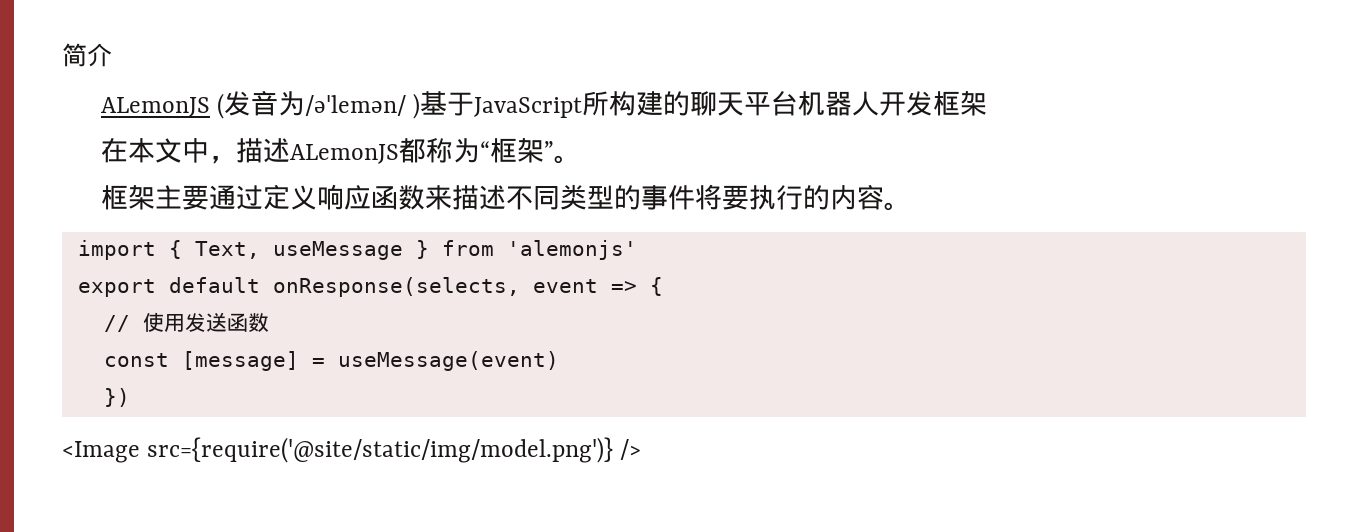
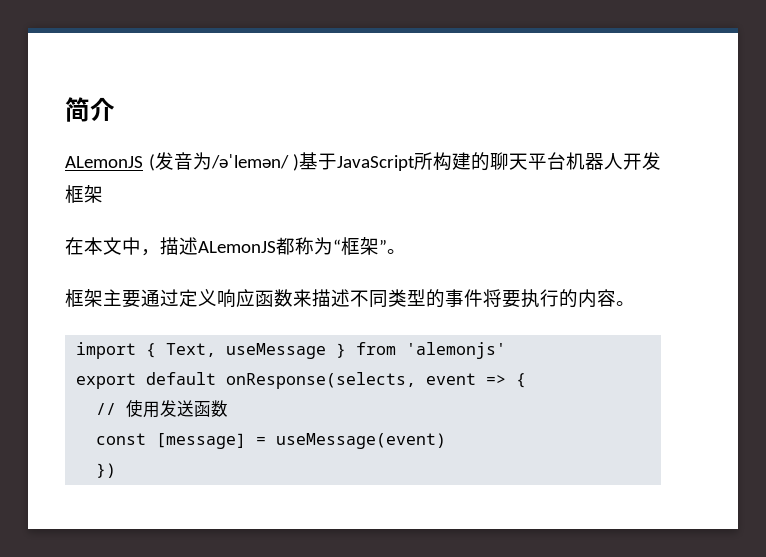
- <Image src={require('@site/static/img/model.png')} />

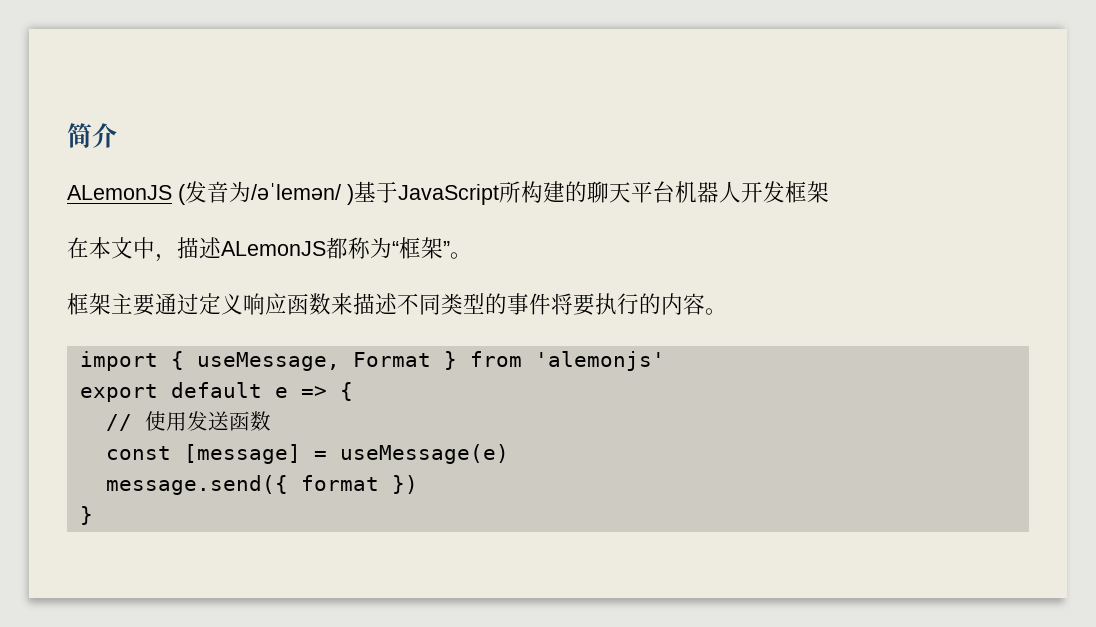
- import { Text, useMessage } from 'alemonjs'
+ import { useMessage, Format } from 'alemonjs'
- export default onResponse(selects, event => {
+ export default e => {
- const [message] = useMessage(event)
- })
+ const [message] = useMessage(e)
+ message.send({ format })
+ }

